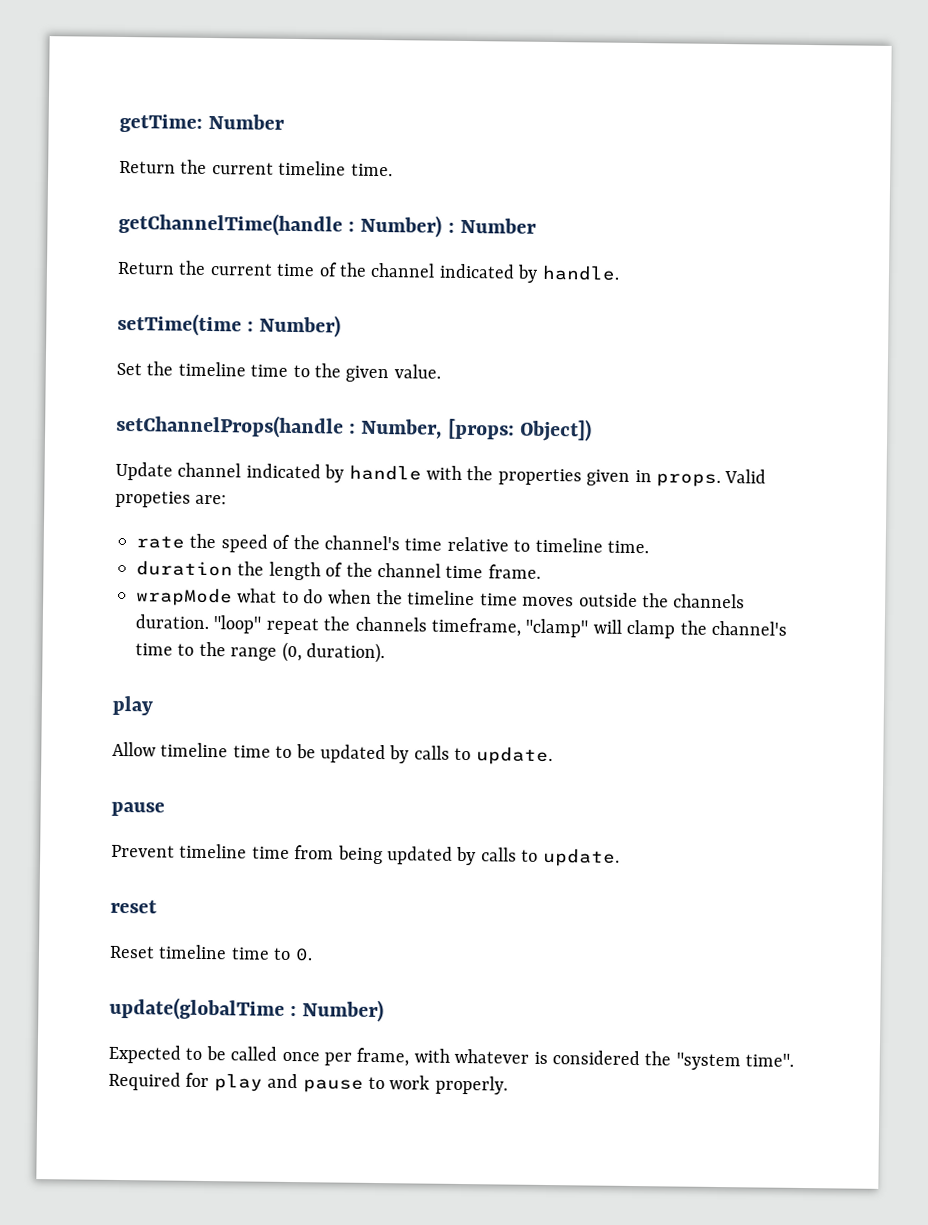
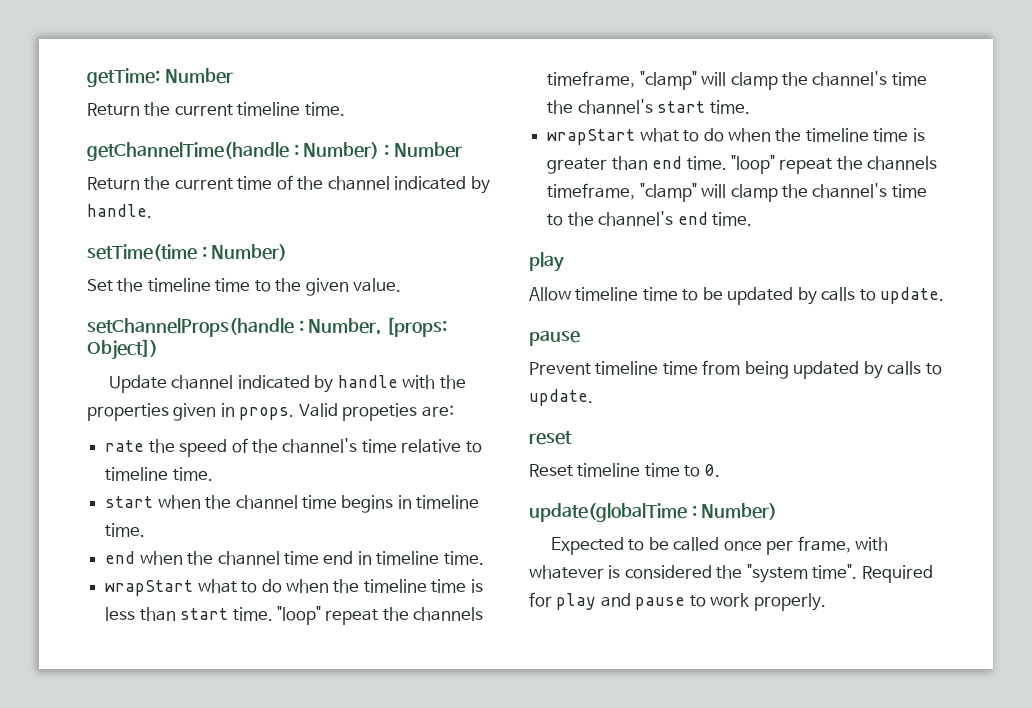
- duration the length of the channel time frame.
- wrapMode what to do when the timeline time moves outside the channels duration.
+ start when the channel time begins in timeline time.
+ end when the channel time end in timeline time.
+ wrapStart what to do when the timeline time is less than start time. "loop" repeat the channels timeframe, "clamp" will clamp the channel's time the channel's start time.
+ wrapStart what to do when the timeline time is greater than end time.
- "loop" repeat the channels timeframe, "clamp" will clamp the channel's time to the range (0, duration).
+ "loop" repeat the channels timeframe, "clamp" will clamp the channel's time to the channel's end time.

